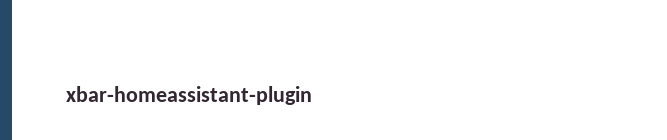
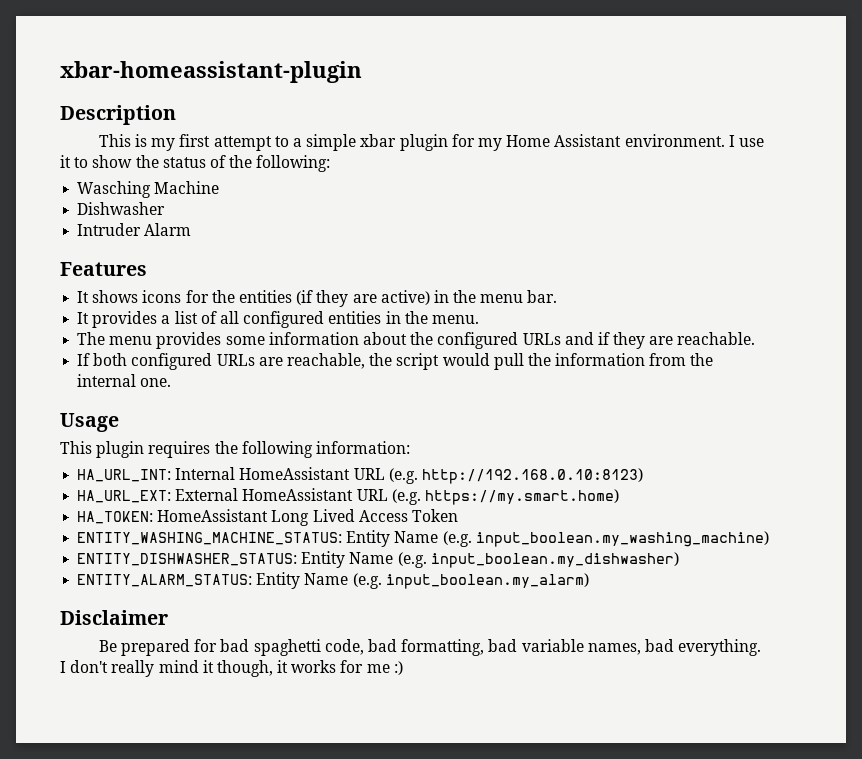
+ Description
+ This is my first attempt to a simple xbar plugin for my Home Assistant environment. I use it to show the status of the following:
+ Wasching Machine
+ Dishwasher
+ Intruder Alarm
+ Features
+ It shows icons for the entities (if they are active) in the menu bar.
+ It provides a list of all configured entities in the menu.
+ The menu provides some information about the configured URLs and if they are reachable.
+ If both configured URLs are reachable, the script would pull the information from the internal one.
+ Usage
+ This plugin requires the following information:
+ HA_URL_INT: Internal HomeAssistant URL (e.g. http://192.168.0.10:8123)
+ HA_URL_EXT: External HomeAssistant URL (e.g. https://my.smart.home)
+ HA_TOKEN: HomeAssistant Long Lived Access Token
+ ENTITY_WASHING_MACHINE_STATUS: Entity Name (e.g. input_boolean.my_washing_machine)
+ ENTITY_DISHWASHER_STATUS: Entity Name (e.g. input_boolean.my_dishwasher)
+ ENTITY_ALARM_STATUS: Entity Name (e.g. input_boolean.my_alarm)
+ Disclaimer
+ Be prepared for bad spaghetti code, bad formatting, bad variable names, bad everything. I don't really mind it though, it works for me :)

